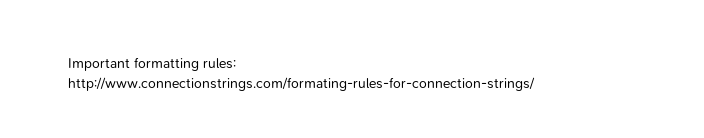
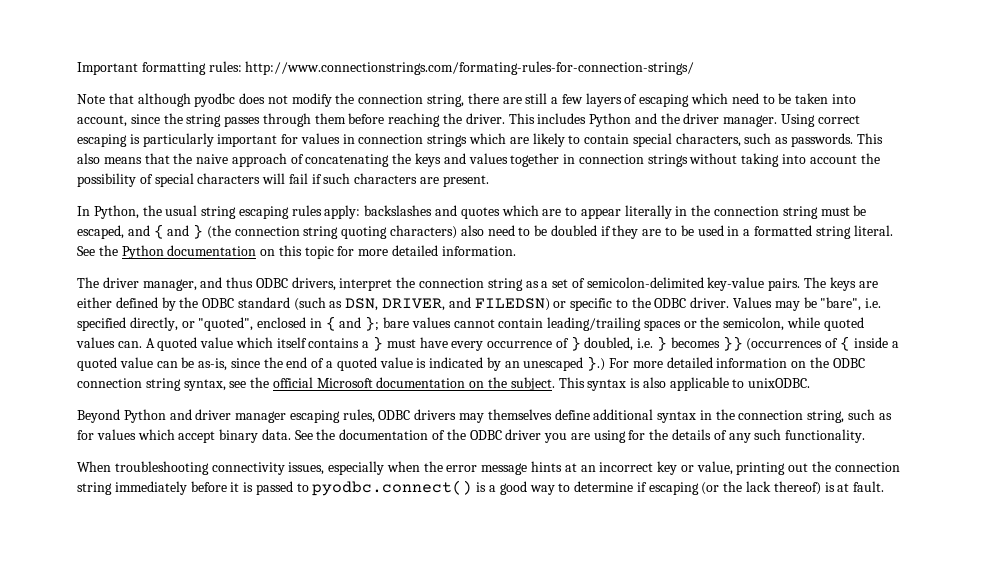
+ Note that although pyodbc does not modify the connection string, there are still a few layers of escaping which need to be taken into account, since the string passes through them before reaching the driver. This includes Python and the driver manager. Using correct escaping is particularly important for values in connection strings which are likely to contain special characters, such as passwords. This also means that the naive approach of concatenating the keys and values together in connection strings without taking into account the possibility of special characters will fail if such characters are present.
+ In Python, the usual string escaping rules apply: backslashes and quotes which are to appear literally in the connection string must be escaped, and { and } (the connection string quoting characters) also need to be doubled if they are to be used in a formatted string literal. See the Python documentation on this topic for more detailed information.
+ The driver manager, and thus ODBC drivers, interpret the connection string as a set of semicolon-delimited key-value pairs. The keys are either defined by the ODBC standard (such as DSN, DRIVER, and FILEDSN) or specific to the ODBC driver. Values may be "bare", i.e. specified directly, or "quoted", enclosed in { and }; bare values cannot contain leading/trailing spaces or the semicolon, while quoted values can. A quoted value which itself contains a } must have every occurrence of } doubled, i.e. } becomes }} (occurrences of { inside a quoted value can be as-is, since the end of a quoted value is indicated by an unescaped }.) For more detailed information on the ODBC connection string syntax, see the official Microsoft documentation on the subject. This syntax is also applicable to unixODBC.
+ Beyond Python and driver manager escaping rules, ODBC drivers may themselves define additional syntax in the connection string, such as for values which accept binary data. See the documentation of the ODBC driver you are using for the details of any such functionality.
+ When troubleshooting connectivity issues, especially when the error message hints at an incorrect key or value, printing out the connection string immediately before it is passed to pyodbc.connect() is a good way to determine if escaping (or the lack thereof) is at fault.

